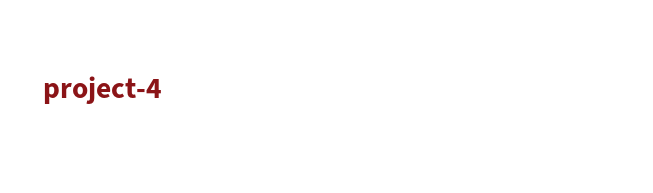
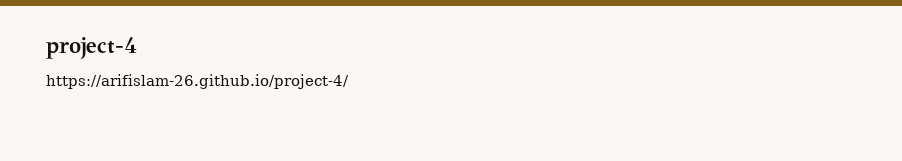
+ https://arifislam-26.github.io/project-4/

